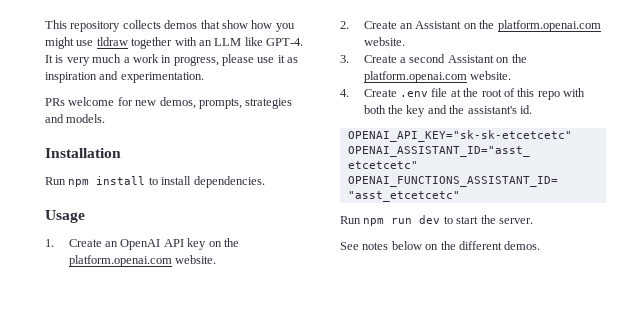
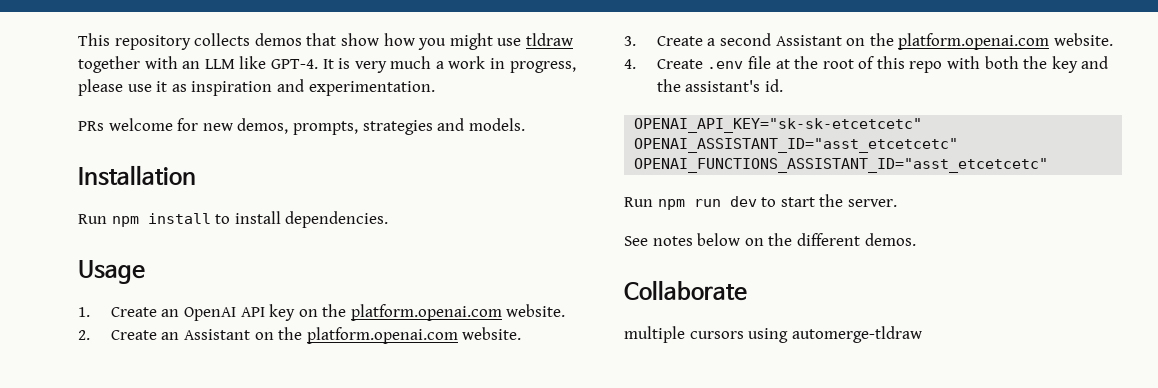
+ Collaborate
+ multiple cursors using automerge-tldraw

